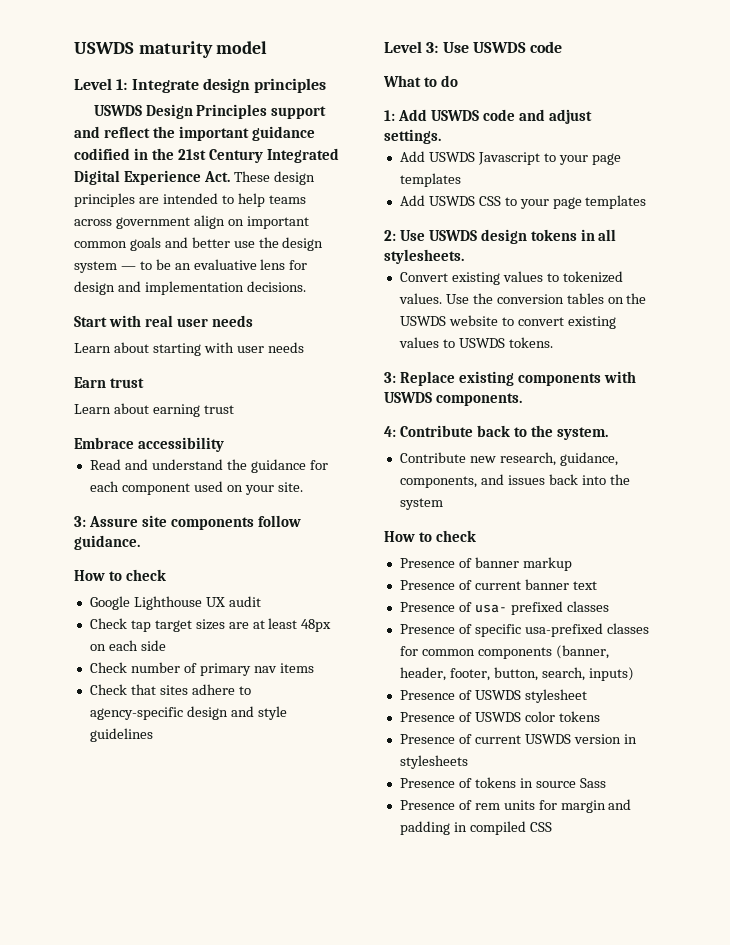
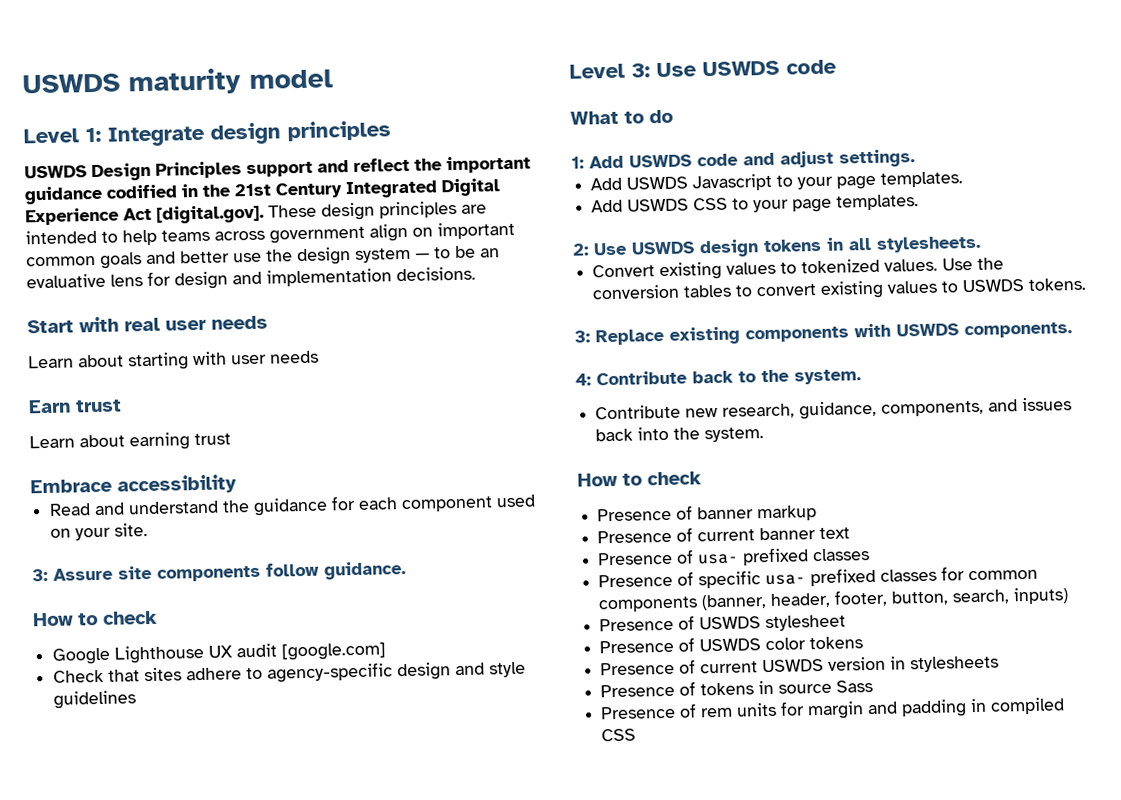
- USWDS Design Principles support and reflect the important guidance codified in the 21st Century Integrated Digital Experience Act. These design principles are intended to help teams across government align on important common goals and better use the design system — to be an evaluative lens for design and implementation decisions.
+ USWDS Design Principles support and reflect the important guidance codified in the 21st Century Integrated Digital Experience Act [digital.gov]. These design principles are intended to help teams across government align on important common goals and better use the design system — to be an evaluative lens for design and implementation decisions.
- Google Lighthouse UX audit
- Check tap target sizes are at least 48px on each side
- Check number of primary nav items
+ Google Lighthouse UX audit [google.com]
- Add USWDS Javascript to your page templates
+ Add USWDS Javascript to your page templates.
- Add USWDS CSS to your page templates
+ Add USWDS CSS to your page templates.
- Use the conversion tables on the USWDS website to convert existing values to USWDS tokens.
+ Use the conversion tables to convert existing values to USWDS tokens.
- Contribute new research, guidance, components, and issues back into the system
+ Contribute new research, guidance, components, and issues back into the system.
- Presence of specific usa-prefixed classes for common components (banner, header, footer, button, search, inputs)
+ Presence of specific usa- prefixed classes for common components (banner, header, footer, button, search, inputs)

